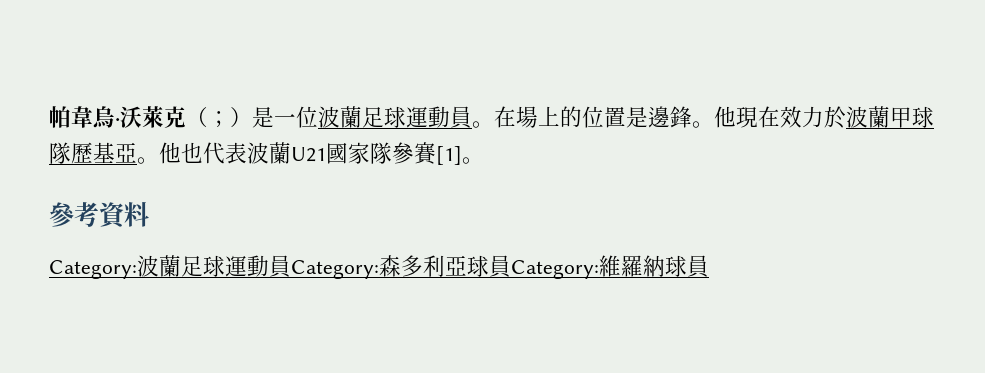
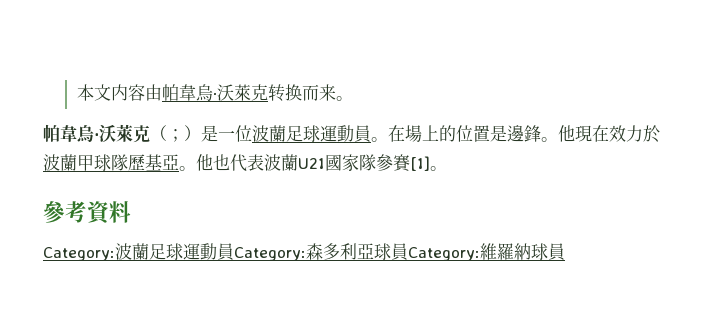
+ 本文内容由帕韋烏·沃萊克转换而来。

